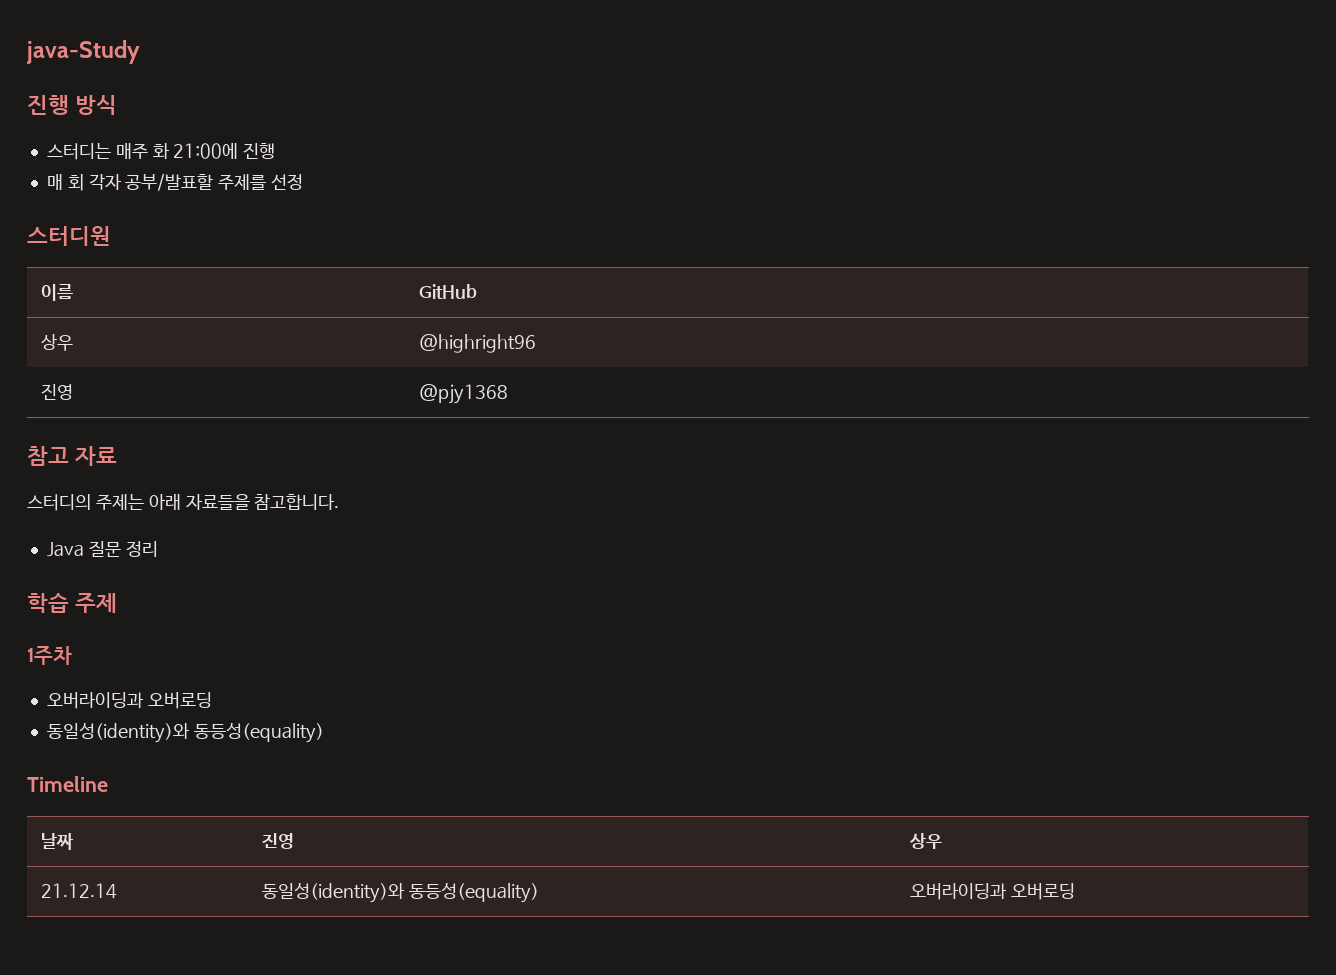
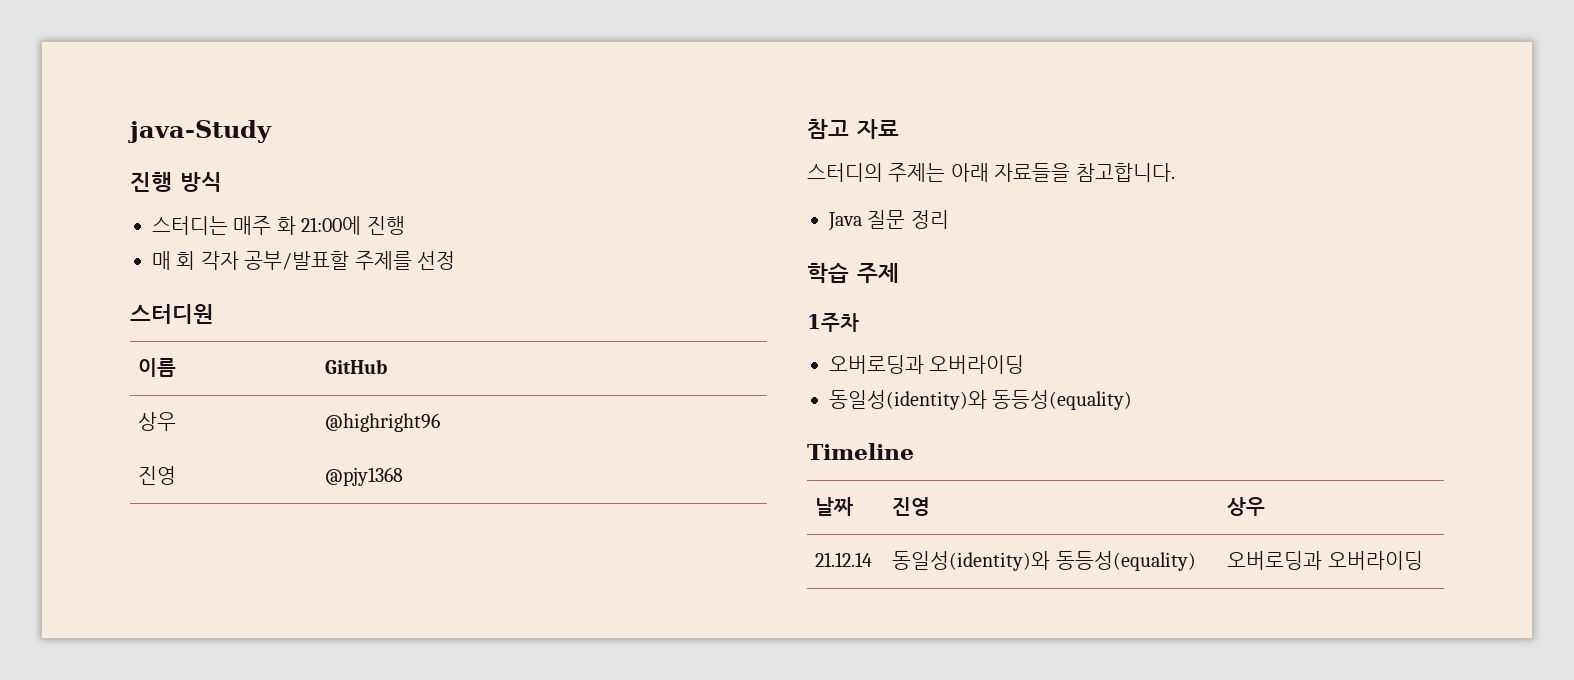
  1주차
- 오버라이딩과 오버로딩
+ 오버로딩과 오버라이딩
- 21.12.14 | 동일성(identity)와 동등성(equality) | 오버라이딩과 오버로딩
+ 21.12.14 | 동일성(identity)와 동등성(equality) | 오버로딩과 오버라이딩

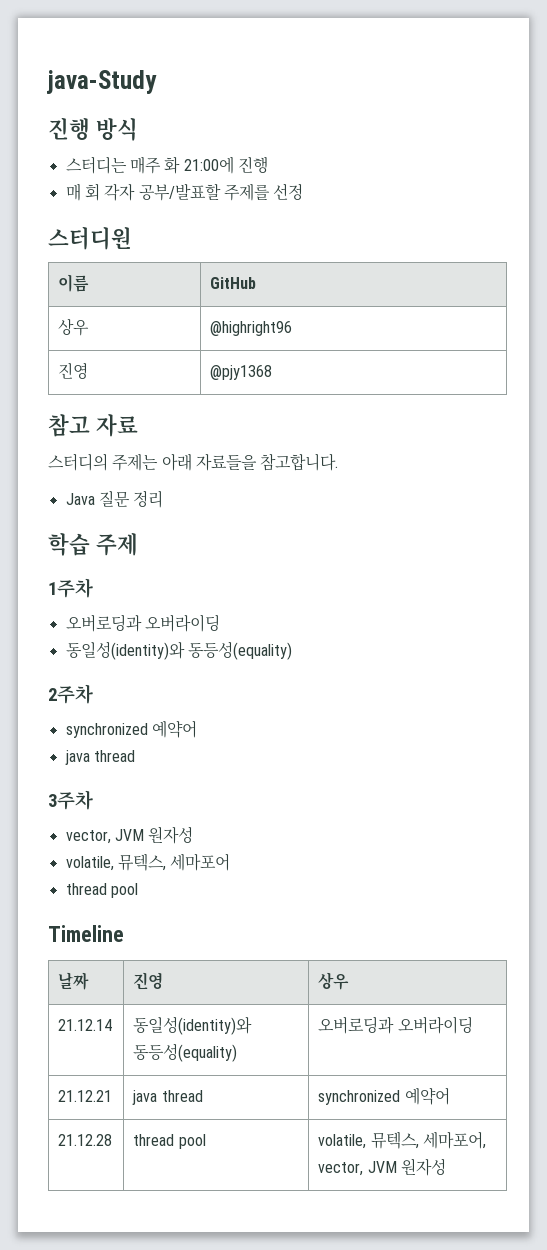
+ 2주차
+ synchronized 예약어
+ java thread
+ 3주차
+ vector, JVM 원자성
+ volatile, 뮤텍스, 세마포어
+ thread pool
+ 21.12.21 | java thread | synchronized 예약어
+ 21.12.28 | thread pool | volatile, 뮤텍스, 세마포어, vector, JVM 원자성

